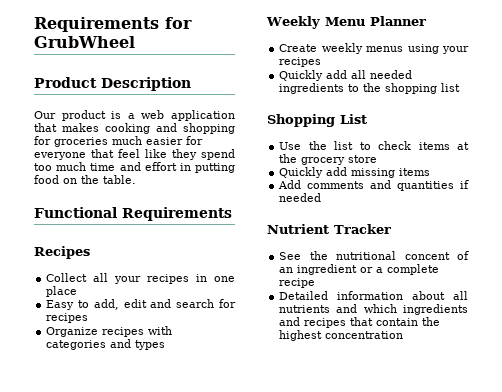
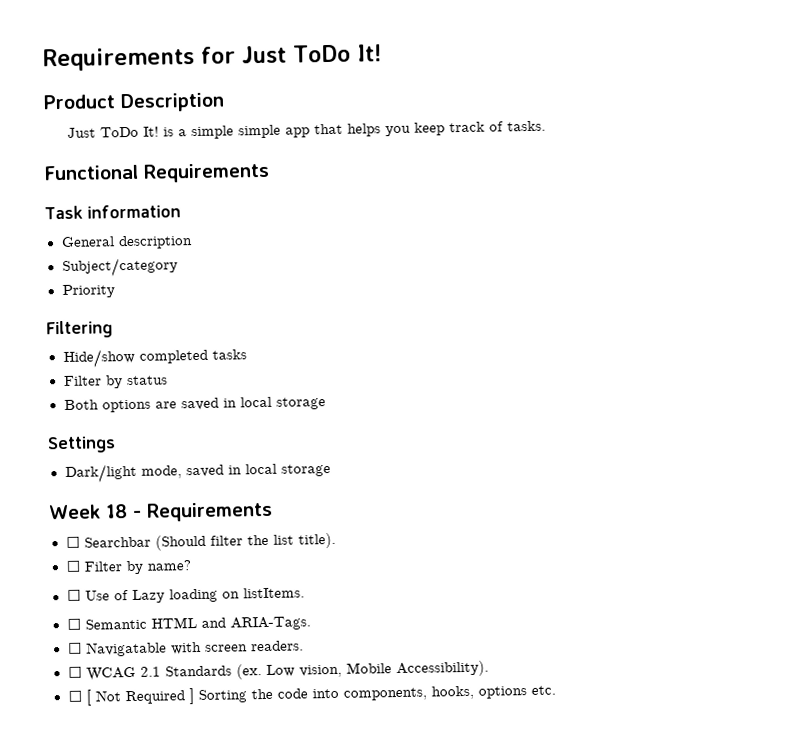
- Requirements for GrubWheel
+ Requirements for Just ToDo It!
- Our product is a web application that makes cooking and shopping for groceries much easier for everyone that feel like they spend too much time and effort in putting food on the table.
+ Just ToDo It! is a simple simple app that helps you keep track of tasks.
  Functional Requirements
- Recipes
- Collect all your recipes in one place
- Easy to add, edit and search for recipes
- Organize recipes with categories and types
- Weekly Menu Planner
- Create weekly menus using your recipes
- Quickly add all needed ingredients to the shopping list
- Shopping List
- Use the list to check items at the grocery store
- Quickly add missing items
- Add comments and quantities if needed
- Nutrient Tracker
- See the nutritional concent of an ingredient or a complete recipe
- Detailed information about all nutrients and which ingredients and recipes that contain the highest concentration
+ Task information
+ General description
+ Subject/category
+ Priority
+ Filtering
+ Hide/show completed tasks
+ Filter by status
+ Both options are saved in local storage
+ Settings
+ Dark/light mode, saved in local storage
+ Week 18 - Requirements
+ ☐ Searchbar (Should filter the list title).
+ ☐ Filter by name?
+ ☐ Use of Lazy loading on listItems.
+ ☐ Semantic HTML and ARIA-Tags.
+ ☐ Navigatable with screen readers.
+ ☐ WCAG 2.1 Standards (ex. Low vision, Mobile Accessibility).
+ ☐ [ Not Required ] Sorting the code into components, hooks, options etc.

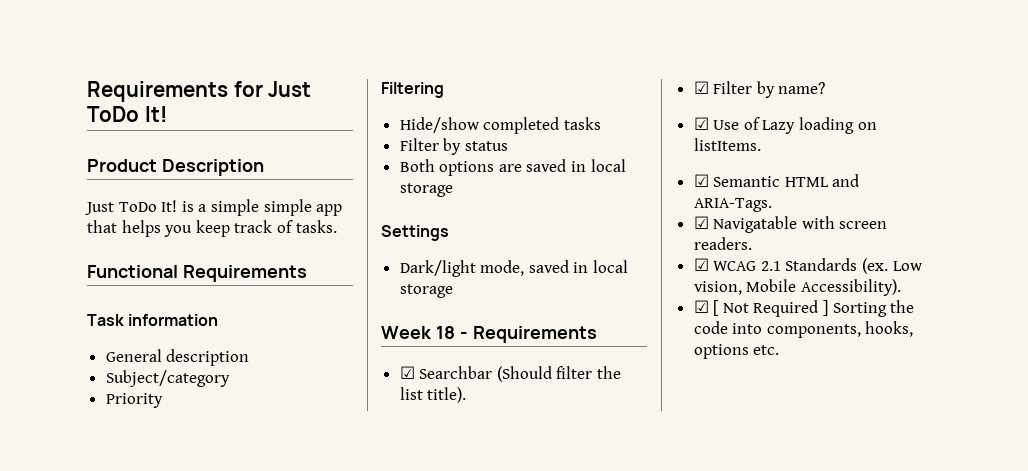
- ☐ Searchbar (Should filter the list title).
+ ☑ Searchbar (Should filter the list title).
- ☐ Filter by name?
+ ☑ Filter by name?
- ☐ Use of Lazy loading on listItems.
+ ☑ Use of Lazy loading on listItems.
- ☐ Semantic HTML and ARIA-Tags.
+ ☑ Semantic HTML and ARIA-Tags.
- ☐ Navigatable with screen readers.
+ ☑ Navigatable with screen readers.
- ☐ WCAG 2.1 Standards (ex.
+ ☑ WCAG 2.1 Standards (ex.
- ☐ [ Not Required ] Sorting the code into components, hooks, options etc.
+ ☑ [ Not Required ] Sorting the code into components, hooks, options etc.

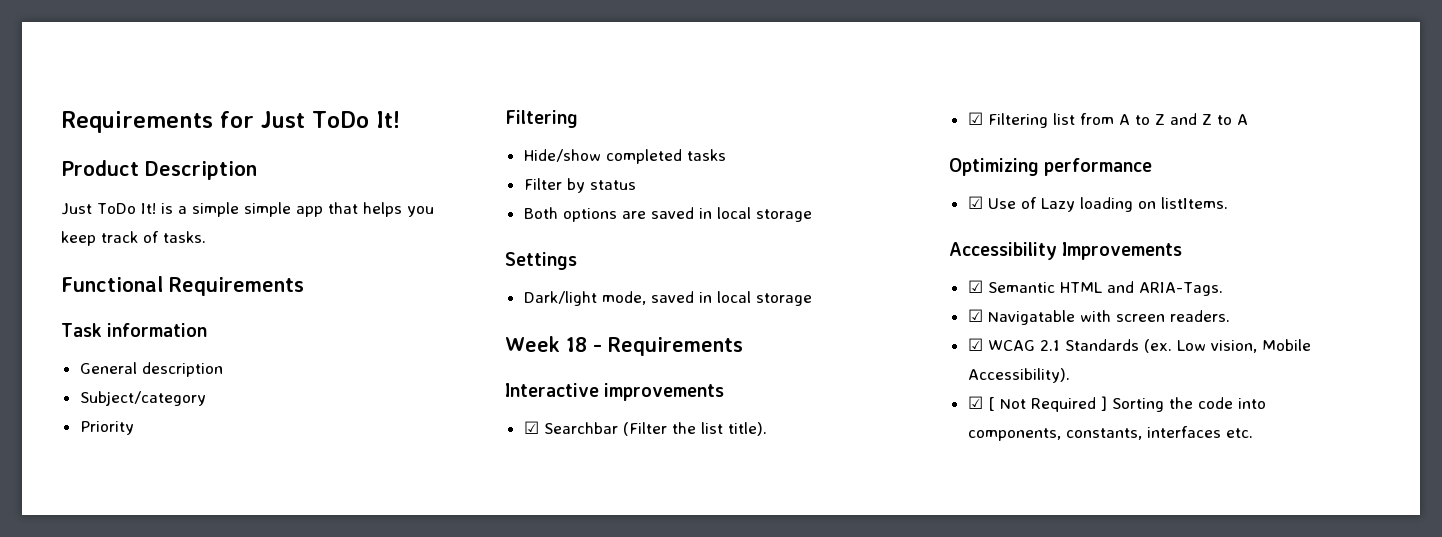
+ Interactive improvements
- ☑ Searchbar (Should filter the list title).
+ ☑ Searchbar (Filter the list title).
- ☑ Filter by name?
+ ☑ Filtering list from A to Z and Z to A
+ Optimizing performance
+ Accessibility Improvements
- ☑ [ Not Required ] Sorting the code into components, hooks, options etc.
+ ☑ [ Not Required ] Sorting the code into components, constants, interfaces etc.

